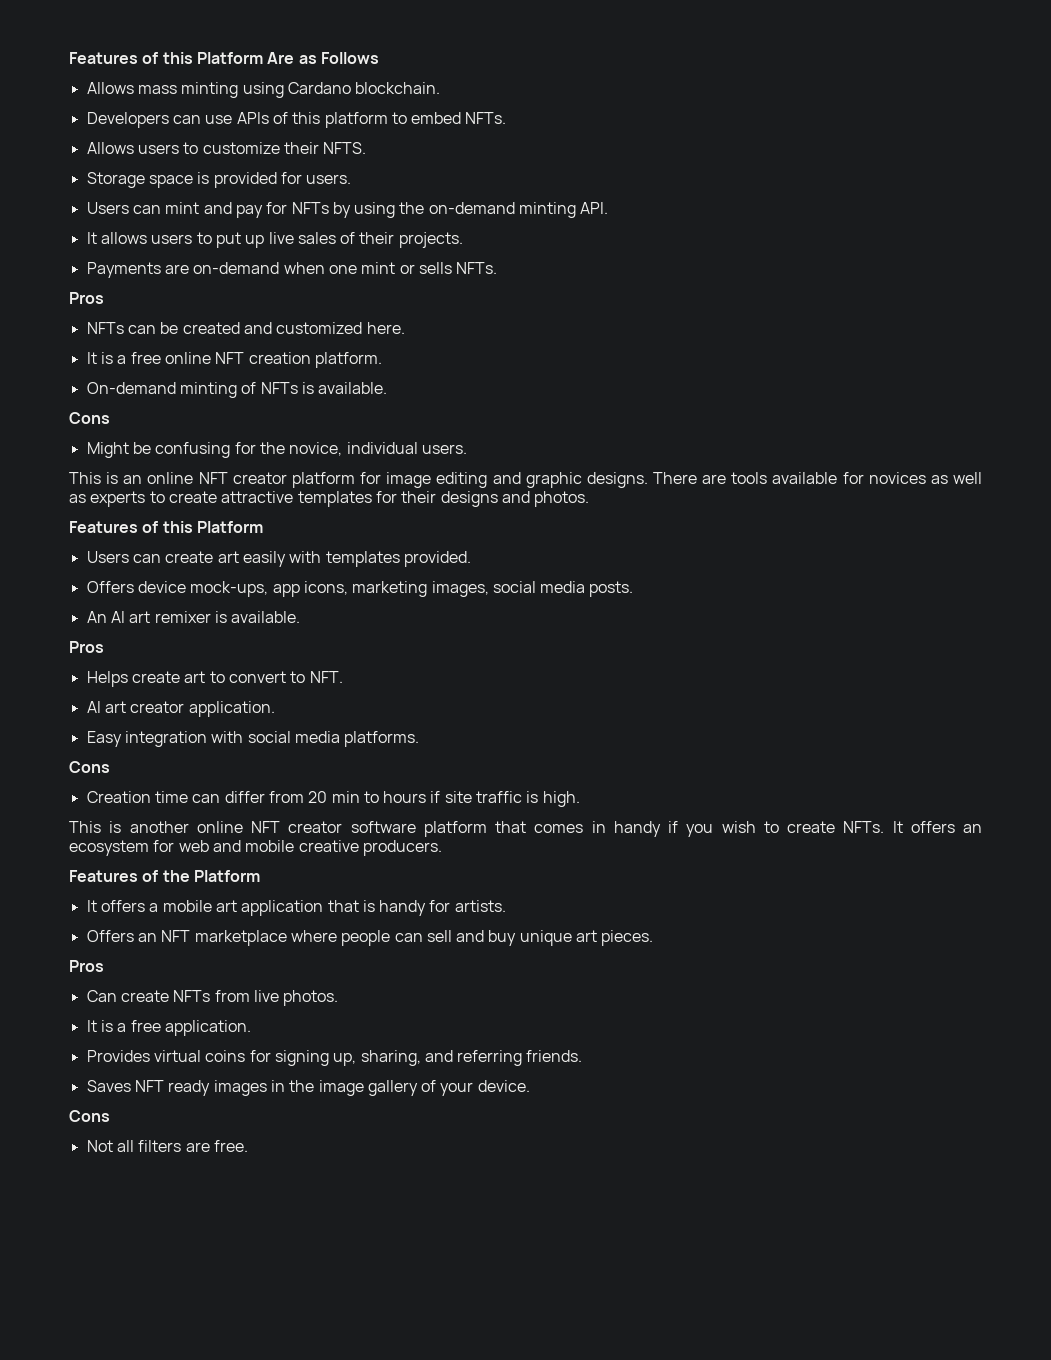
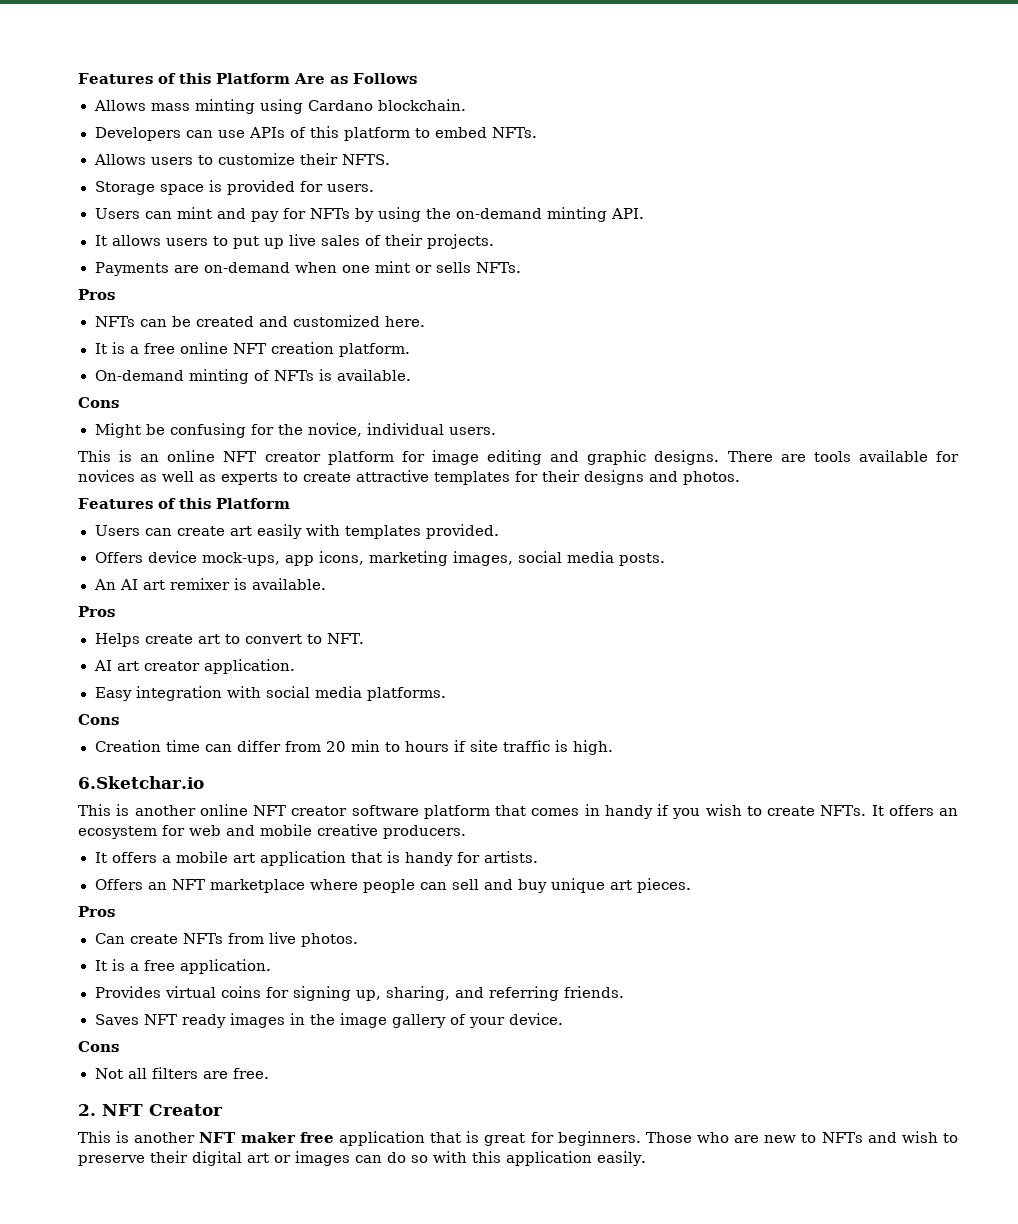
+ 6.Sketchar.io
- Features of the Platform
+ 2. NFT Creator
+ This is another NFT maker free application that is great for beginners. Those who are new to NFTs and wish to preserve their digital art or images can do so with this application easily.

